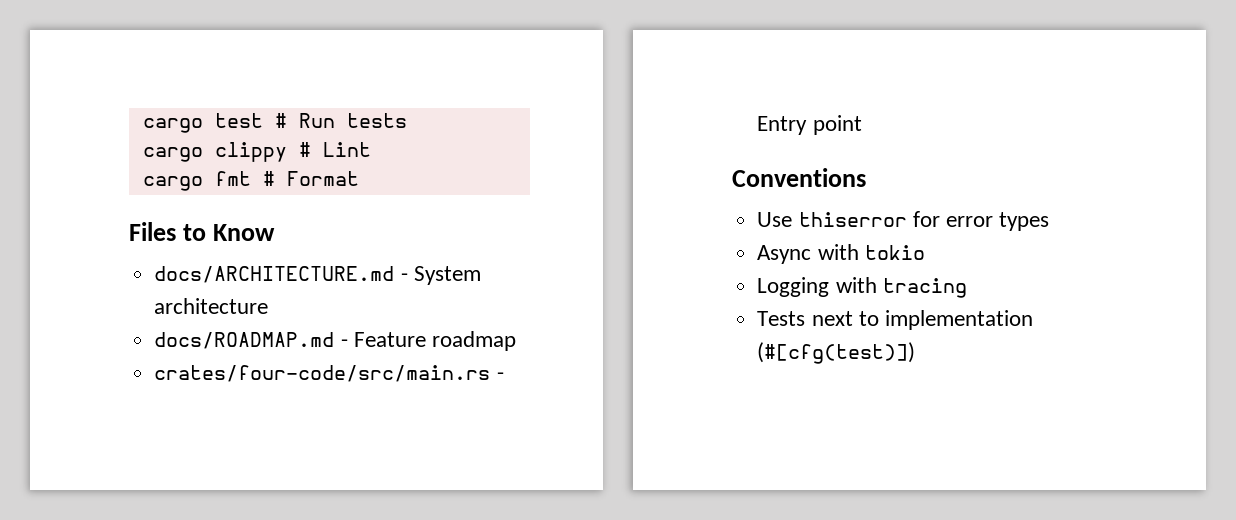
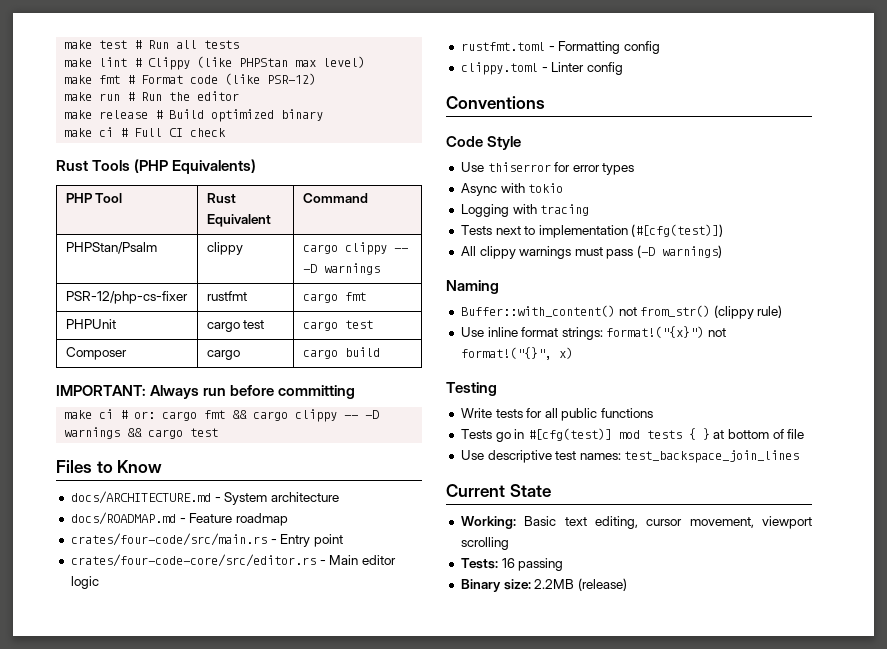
- cargo test # Run tests
+ make test # Run all tests
- cargo clippy # Lint
- cargo fmt # Format
+ make lint # Clippy (like PHPStan max level)
+ make fmt # Format code (like PSR-12)
+ make run # Run the editor
+ make release # Build optimized binary
+ make ci # Full CI check
+ Rust Tools (PHP Equivalents)
+ PHP Tool | Rust Equivalent | Command
+ PHPStan/Psalm | clippy | cargo clippy -- -D warnings
+ PSR-12/php-cs-fixer | rustfmt | cargo fmt
+ PHPUnit | cargo test | cargo test
+ Composer | cargo | cargo build
+ IMPORTANT: Always run before committing
+ make ci # or: cargo fmt && cargo clippy -- -D warnings && cargo test
+ crates/four-code-core/src/editor.rs - Main editor logic
+ rustfmt.toml - Formatting config
+ clippy.toml - Linter config
+ Code Style
+ All clippy warnings must pass (-D warnings)
+ Naming
+ Buffer::with_content() not from_str() (clippy rule)
+ Use inline format strings: format!("{x}") not format!("{}", x)
+ Testing
+ Write tests for all public functions
+ Tests go in #[cfg(test)] mod tests { } at bottom of file
+ Use descriptive test names: test_backspace_join_lines
+ Current State
+ Working: Basic text editing, cursor movement, viewport scrolling
+ Tests: 16 passing
+ Binary size: 2.2MB (release)

